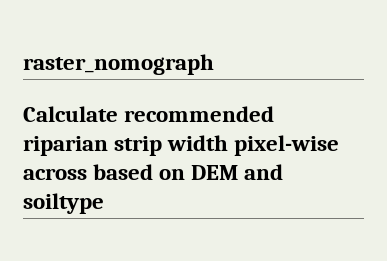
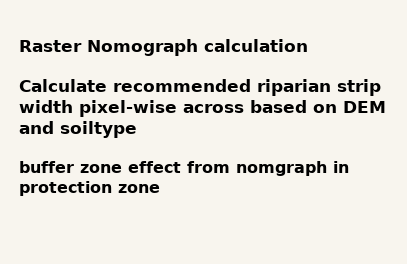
- raster_nomograph
+ Raster Nomograph calculation
+ buffer zone effect from nomgraph in protection zone

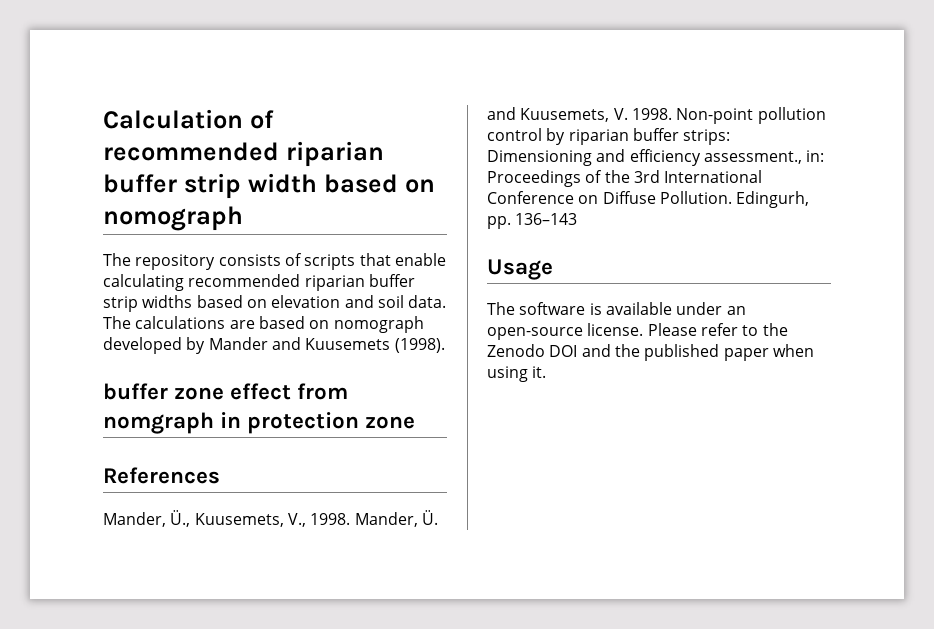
- Raster Nomograph calculation
- Calculate recommended riparian strip width pixel-wise across based on DEM and soiltype
+ Calculation of recommended riparian buffer strip width based on nomograph
+ The repository consists of scripts that enable calculating recommended riparian buffer strip widths based on elevation and soil data. The calculations are based on nomograph developed by Mander and Kuusemets (1998).
+ References
+ Mander, Ü., Kuusemets, V., 1998. Mander, Ü. and Kuusemets, V. 1998. Non-point pollution control by riparian buffer strips: Dimensioning and efficiency assessment., in: Proceedings of the 3rd International Conference on Diffuse Pollution. Edingurh, pp. 136–143
+ Usage
+ The software is available under an open-source license. Please refer to the Zenodo DOI and the published paper when using it.

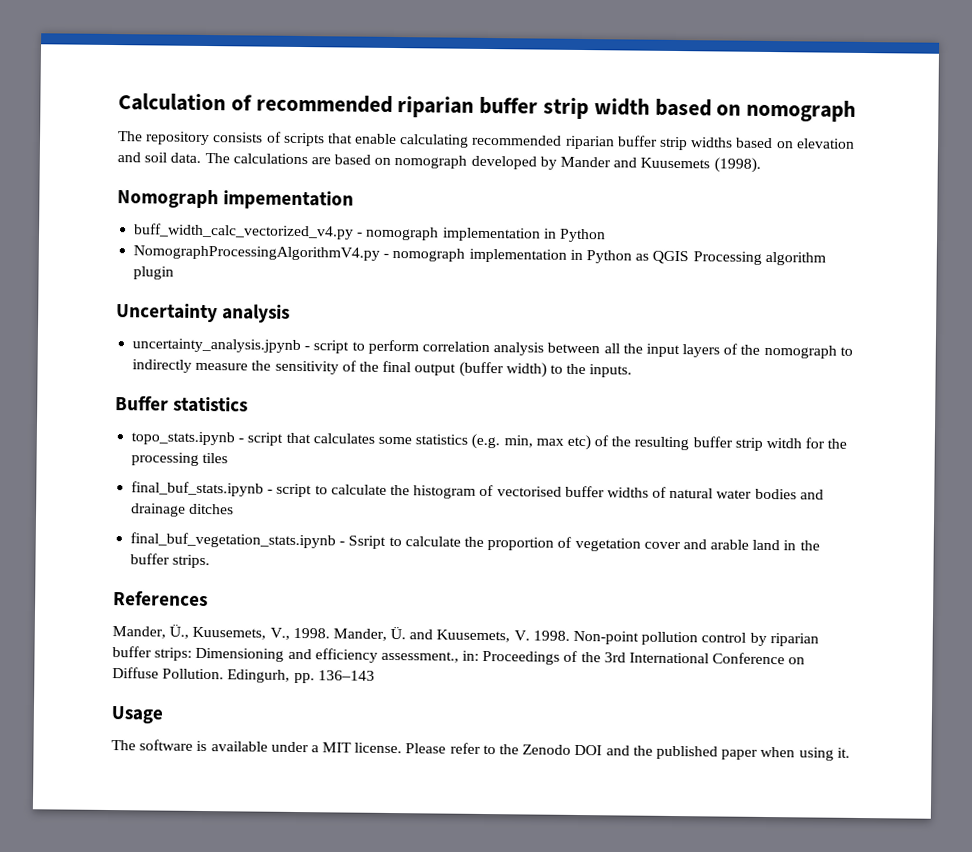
- buffer zone effect from nomgraph in protection zone
+ Nomograph impementation
+ buff_width_calc_vectorized_v4.py - nomograph implementation in Python
+ NomographProcessingAlgorithmV4.py - nomograph implementation in Python as QGIS Processing algorithm plugin
+ Uncertainty analysis
+ uncertainty_analysis.jpynb - script to perform correlation analysis between all the input layers of the nomograph to indirectly measure the sensitivity of the final output (buffer width) to the inputs.
+ Buffer statistics
+ topo_stats.ipynb - script that calculates some statistics (e.g. min, max etc) of the resulting buffer strip witdh for the processing tiles
+ final_buf_stats.ipynb - script to calculate the histogram of vectorised buffer widths of natural water bodies and drainage ditches
+ final_buf_vegetation_stats.ipynb - Ssript to calculate the proportion of vegetation cover and arable land in the buffer strips.
- The software is available under an open-source license.
+ The software is available under a MIT license.

